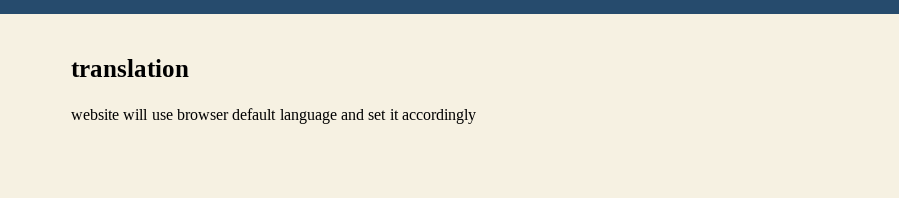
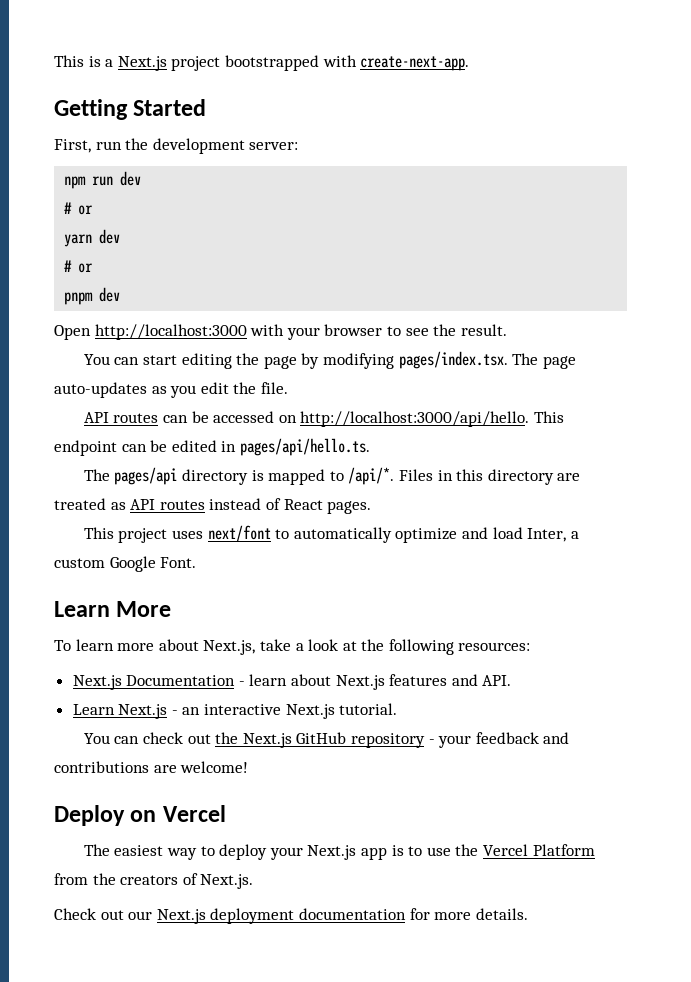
- translation
- website will use browser default language and set it accordingly
+ This is a Next.js project bootstrapped with create-next-app.
+ Getting Started
+ First, run the development server:
+ npm run dev
+ # or
+ yarn dev
+ # or
+ pnpm dev
+ Open http://localhost:3000 with your browser to see the result.
+ You can start editing the page by modifying pages/index.tsx. The page auto-updates as you edit the file.
+ API routes can be accessed on http://localhost:3000/api/hello. This endpoint can be edited in pages/api/hello.ts.
+ The pages/api directory is mapped to /api/*. Files in this directory are treated as API routes instead of React pages.
+ This project uses next/font to automatically optimize and load Inter, a custom Google Font.
+ Learn More
+ To learn more about Next.js, take a look at the following resources:
+ Next.js Documentation - learn about Next.js features and API.
+ Learn Next.js - an interactive Next.js tutorial.
+ You can check out the Next.js GitHub repository - your feedback and contributions are welcome!
+ Deploy on Vercel
+ The easiest way to deploy your Next.js app is to use the Vercel Platform from the creators of Next.js.
+ Check out our Next.js deployment documentation for more details.

